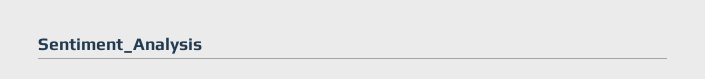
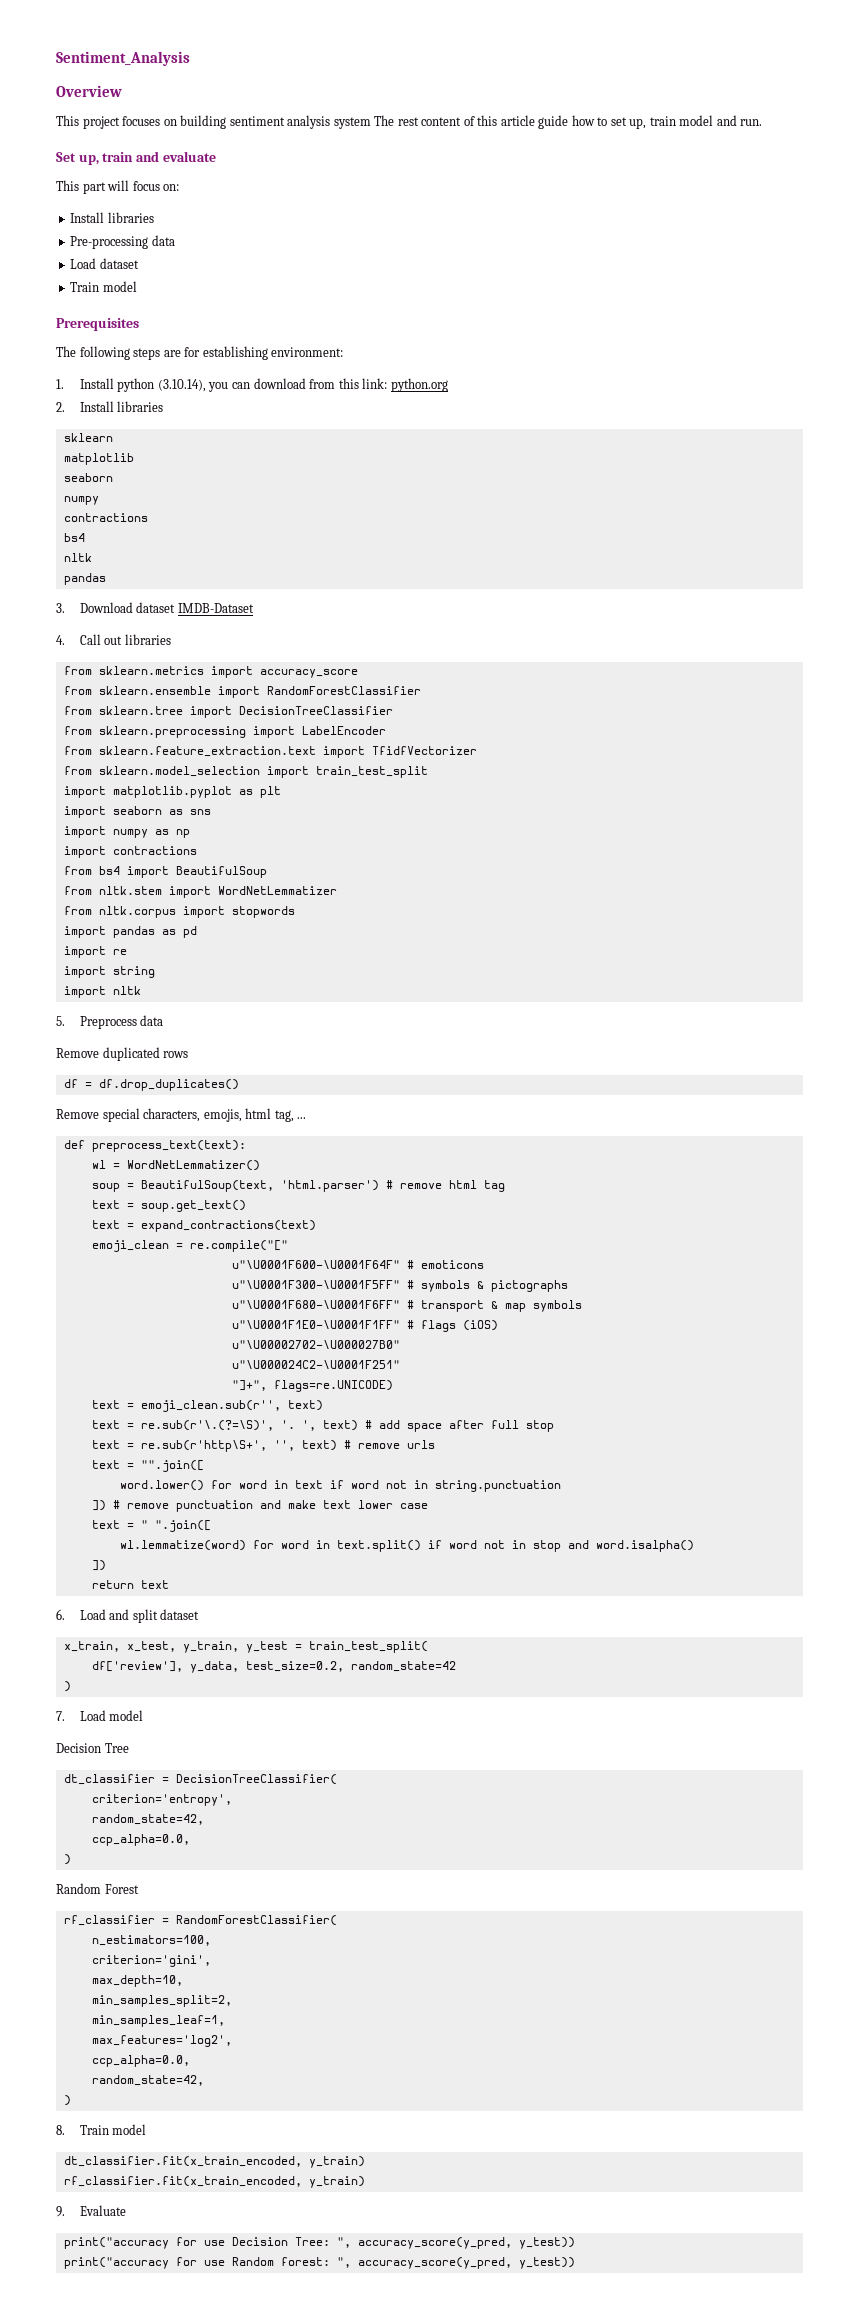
+ Overview
+ This project focuses on building sentiment analysis system The rest content of this article guide how to set up, train model and run.
+ Set up, train and evaluate
+ This part will focus on:
+ Install libraries
+ Pre-processing data
+ Load dataset
+ Train model
+ Prerequisites
+ The following steps are for establishing environment:
+ 1. Install python (3.10.14), you can download from this link: python.org
+ 2. Install libraries
+ sklearn
+ matplotlib
+ seaborn
+ numpy
+ contractions
+ bs4
+ nltk
+ pandas
+ 3. Download dataset IMDB-Dataset
+ 4. Call out libraries
+ from sklearn.metrics import accuracy_score
+ from sklearn.ensemble import RandomForestClassifier
+ from sklearn.tree import DecisionTreeClassifier
+ from sklearn.preprocessing import LabelEncoder
+ from sklearn.feature_extraction.text import TfidfVectorizer
+ from sklearn.model_selection import train_test_split
+ import matplotlib.pyplot as plt
+ import seaborn as sns
+ import numpy as np
+ import contractions
+ from bs4 import BeautifulSoup
+ from nltk.stem import WordNetLemmatizer
+ from nltk.corpus import stopwords
+ import pandas as pd
+ import re
+ import string
+ import nltk
+ 5. Preprocess data
+ Remove duplicated rows
+ df = df.drop_duplicates()
+ Remove special characters, emojis, html tag, ...
+ def preprocess_text(text):
+ wl = WordNetLemmatizer()
+ soup = BeautifulSoup(text, 'html.parser') # remove html tag
+ text = soup.get_text()
+ text = expand_contractions(text)
+ emoji_clean = re.compile("["
+ u"\U0001F600-\U0001F64F" # emoticons
+ u"\U0001F300-\U0001F5FF" # symbols & pictographs
+ u"\U0001F680-\U0001F6FF" # transport & map symbols
+ u"\U0001F1E0-\U0001F1FF" # flags (iOS)
+ u"\U00002702-\U000027B0"
+ u"\U000024C2-\U0001F251"
+ "]+", flags=re.UNICODE)
+ text = emoji_clean.sub(r'', text)
+ text = re.sub(r'\.(?=\S)', '. ', text) # add space after full stop
+ text = re.sub(r'http\S+', '', text) # remove urls
+ text = "".join([
+ word.lower() for word in text if word not in string.punctuation
+ ]) # remove punctuation and make text lower case
+ text = " ".join([
+ wl.lemmatize(word) for word in text.split() if word not in stop and word.isalpha()
+ ])
+ return text
+ 6. Load and split dataset
+ x_train, x_test, y_train, y_test = train_test_split(
+ df['review'], y_data, test_size=0.2, random_state=42
+ )
+ 7. Load model
+ Decision Tree
+ dt_classifier = DecisionTreeClassifier(
+ criterion='entropy',
+ random_state=42,
+ ccp_alpha=0.0,
+ )
+ Random Forest
+ rf_classifier = RandomForestClassifier(
+ n_estimators=100,
+ criterion='gini',
+ max_depth=10,
+ min_samples_split=2,
+ min_samples_leaf=1,
+ max_features='log2',
+ ccp_alpha=0.0,
+ random_state=42,
+ )
+ 8. Train model
+ dt_classifier.fit(x_train_encoded, y_train)
+ rf_classifier.fit(x_train_encoded, y_train)
+ 9. Evaluate
+ print("accuracy for use Decision Tree: ", accuracy_score(y_pred, y_test))
+ print("accuracy for use Random forest: ", accuracy_score(y_pred, y_test))

